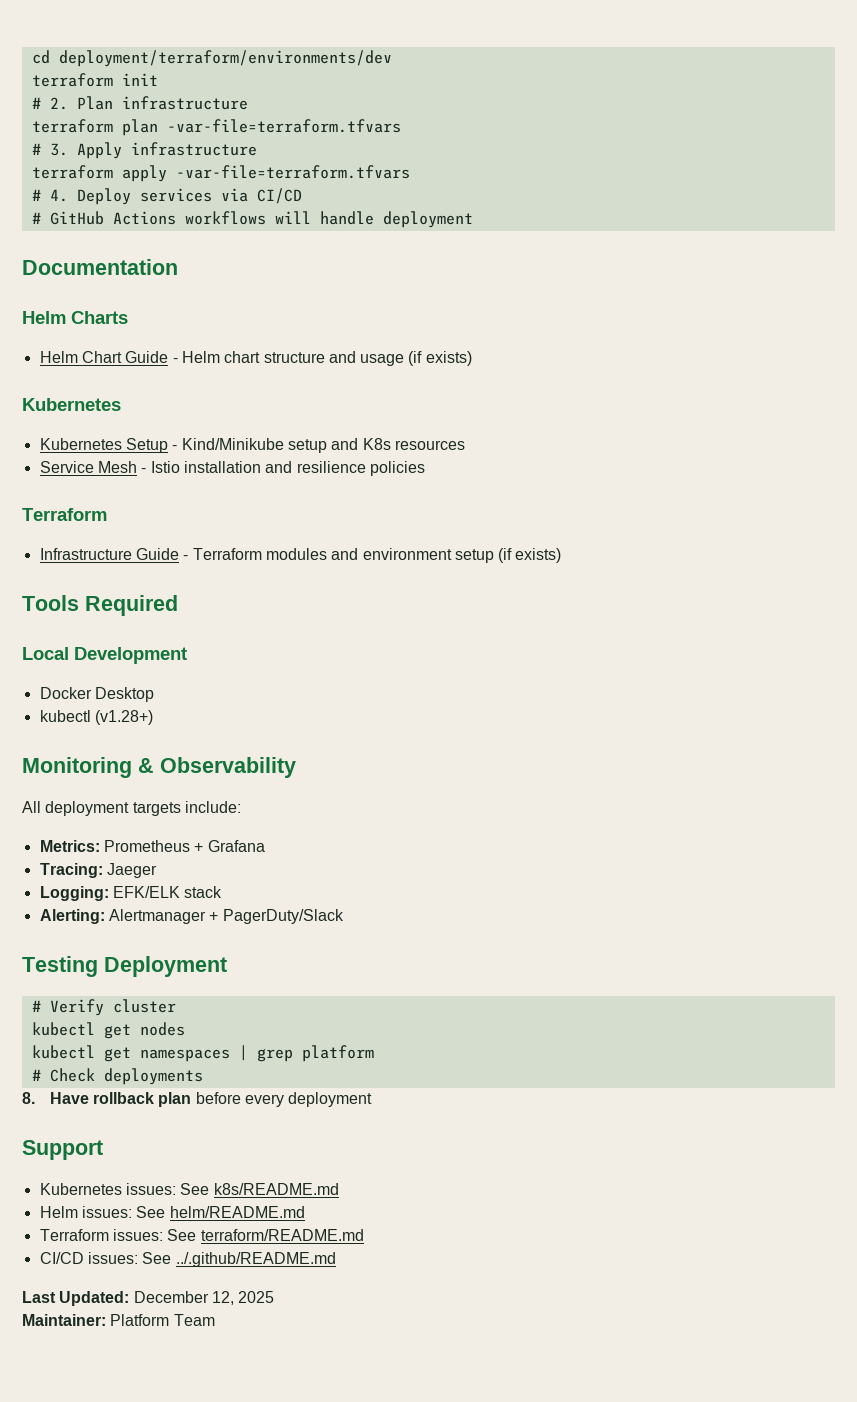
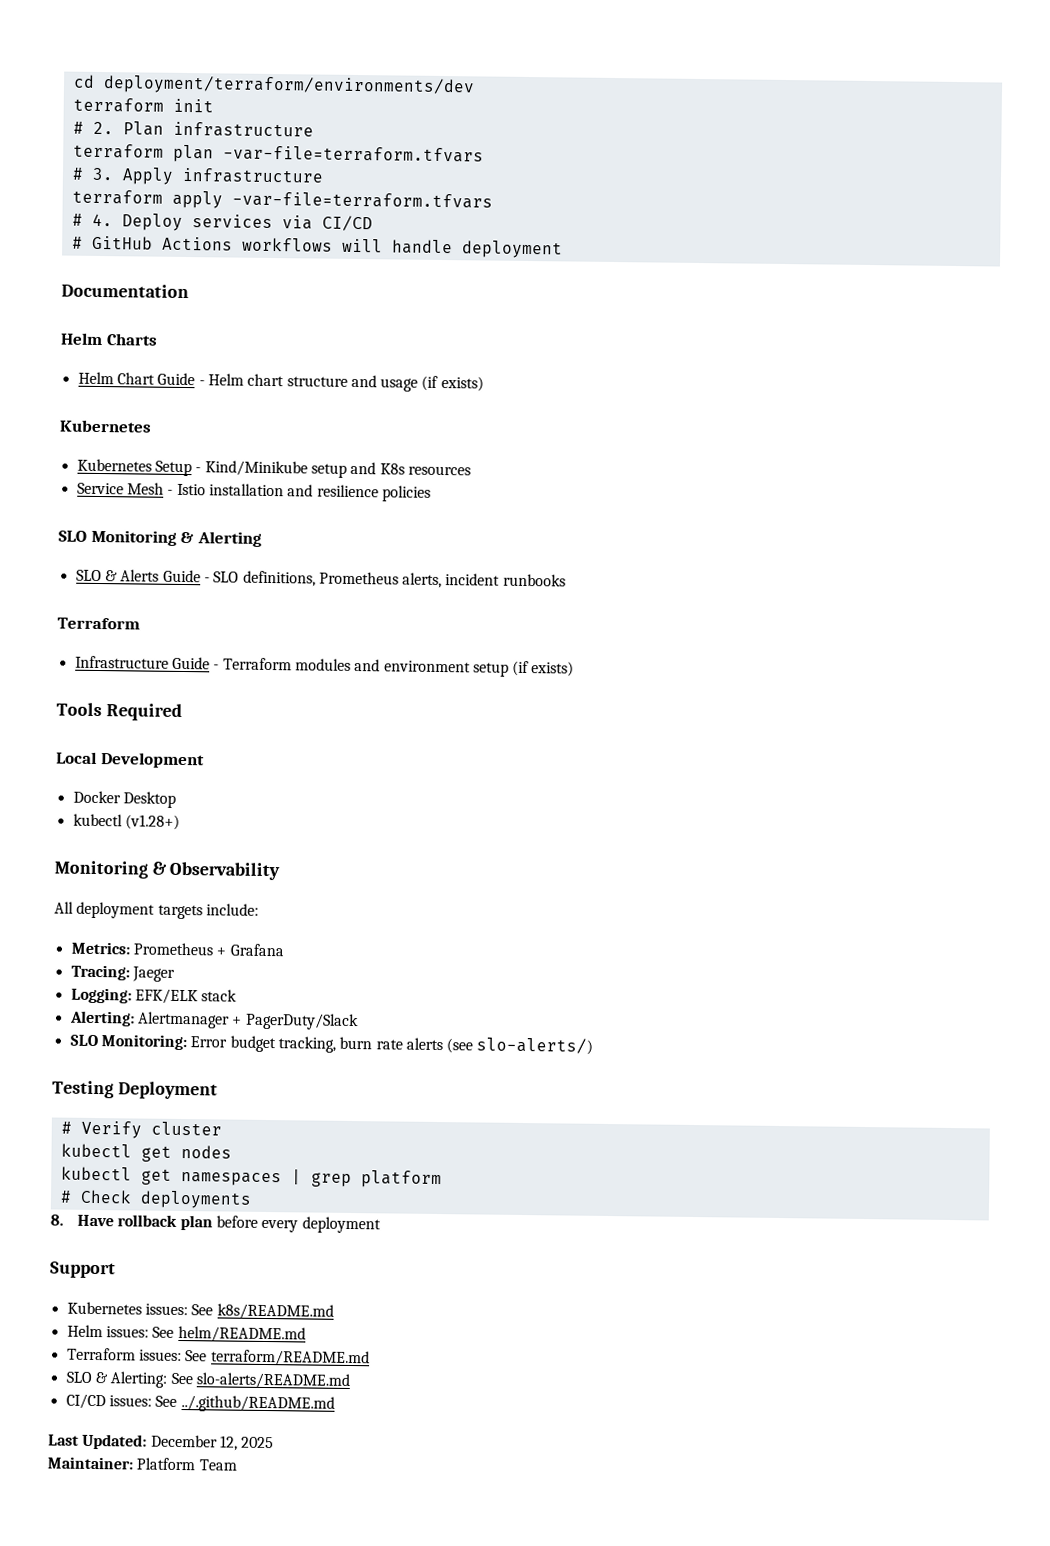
+ SLO Monitoring & Alerting
+ SLO & Alerts Guide - SLO definitions, Prometheus alerts, incident runbooks
+ SLO Monitoring: Error budget tracking, burn rate alerts (see slo-alerts/)
+ SLO & Alerting: See slo-alerts/README.md

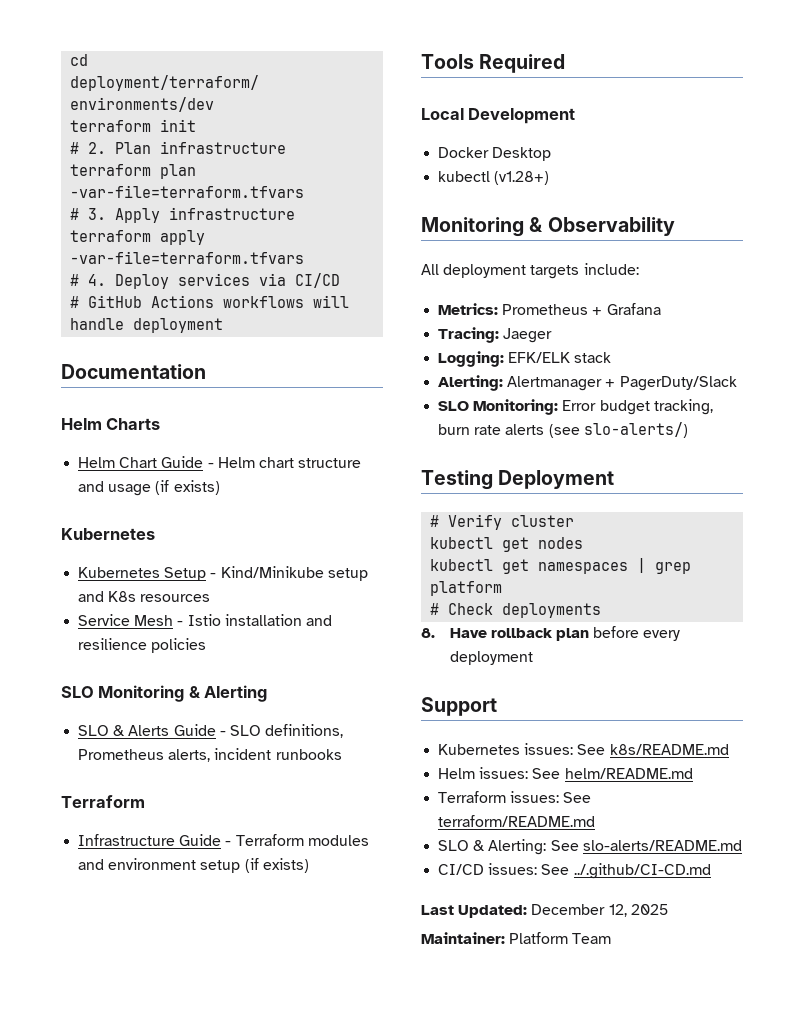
- CI/CD issues: See ../.github/README.md
+ CI/CD issues: See ../.github/CI-CD.md

